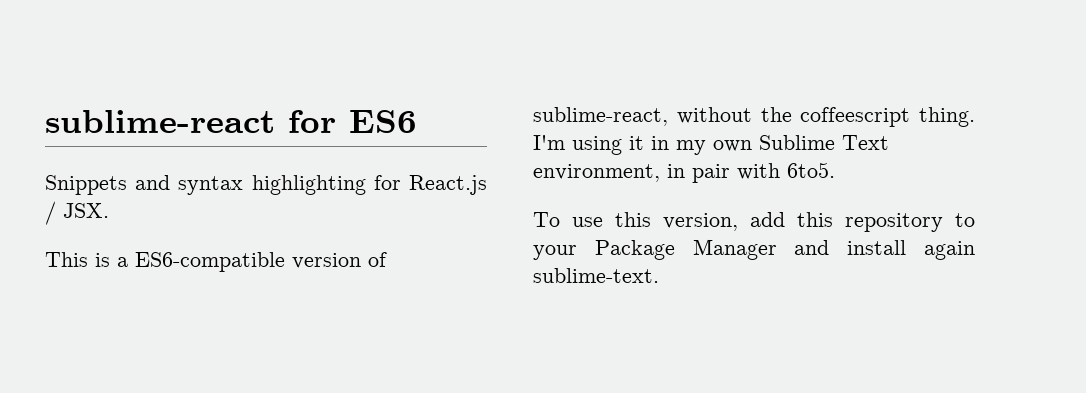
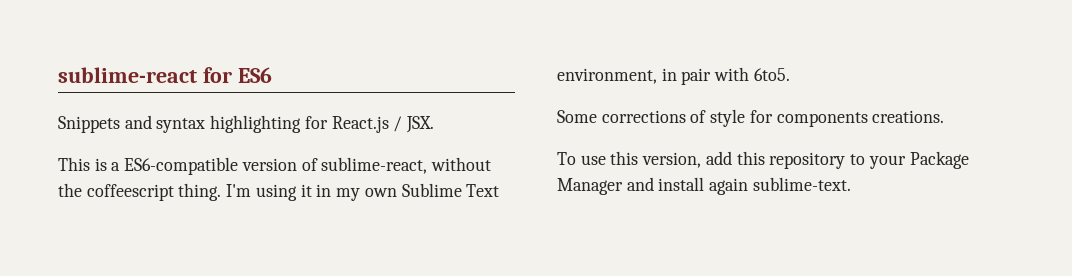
+ Some corrections of style for components creations.

